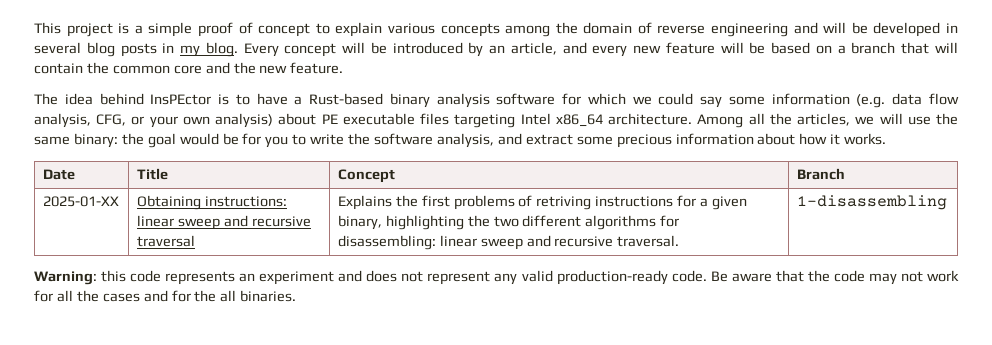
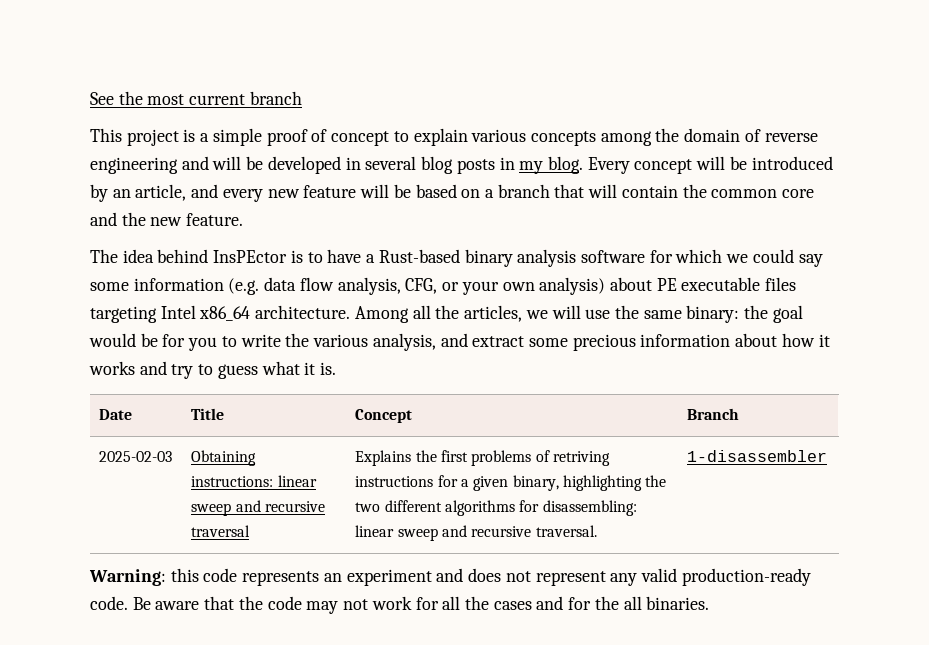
+ See the most current branch
- Among all the articles, we will use the same binary: the goal would be for you to write the software analysis, and extract some precious information about how it works.
+ Among all the articles, we will use the same binary: the goal would be for you to write the various analysis, and extract some precious information about how it works and try to guess what it is.
- 2025-01-XX | Obtaining instructions: linear sweep and recursive traversal | Explains the first problems of retriving instructions for a given binary, highlighting the two different algorithms for disassembling: linear sweep and recursive traversal. | 1-disassembling
+ 2025-02-03 | Obtaining instructions: linear sweep and recursive traversal | Explains the first problems of retriving instructions for a given binary, highlighting the two different algorithms for disassembling: linear sweep and recursive traversal. | 1-disassembler

